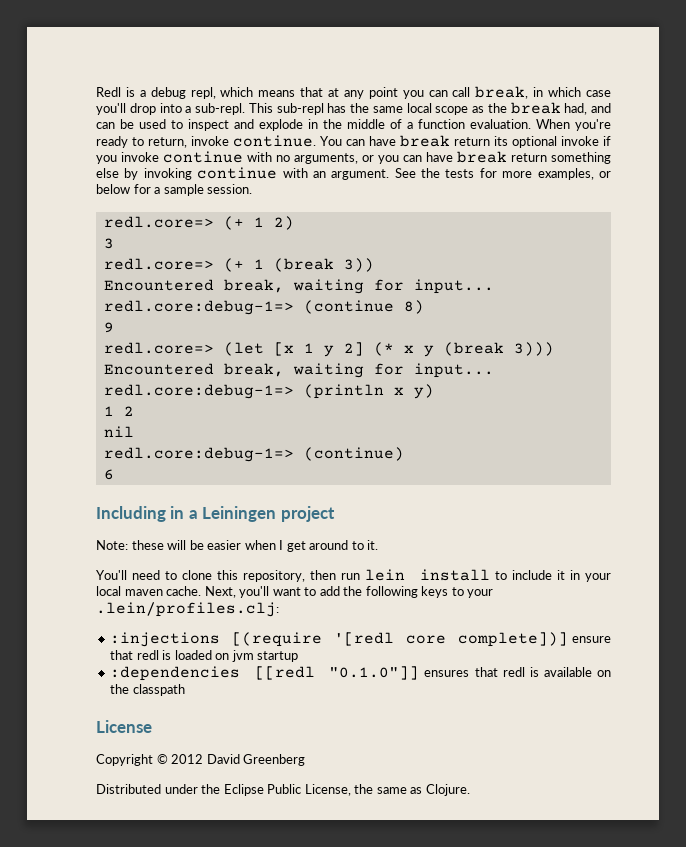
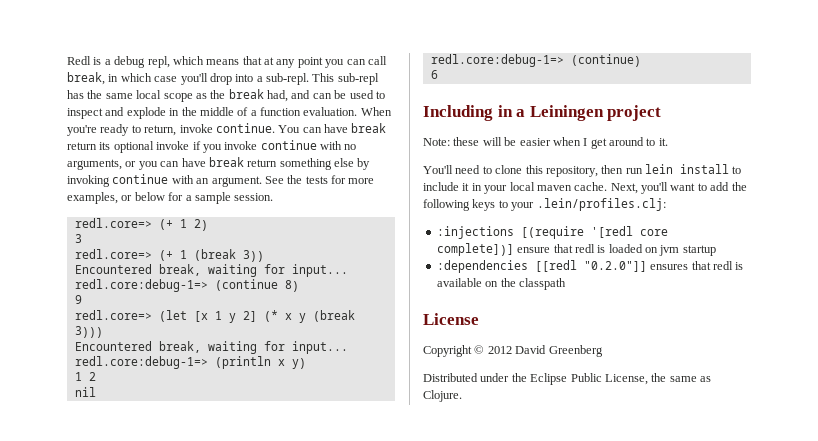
- :dependencies [[redl "0.1.0"]] ensures that redl is available on the classpath
+ :dependencies [[redl "0.2.0"]] ensures that redl is available on the classpath

